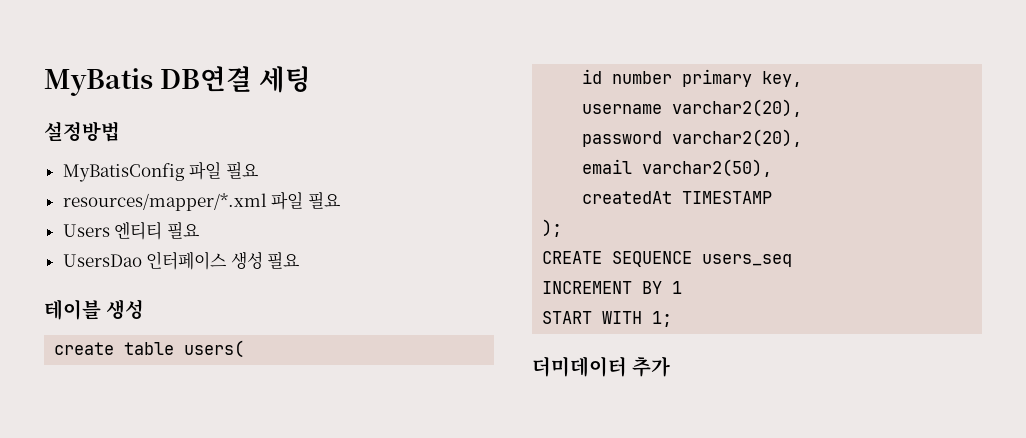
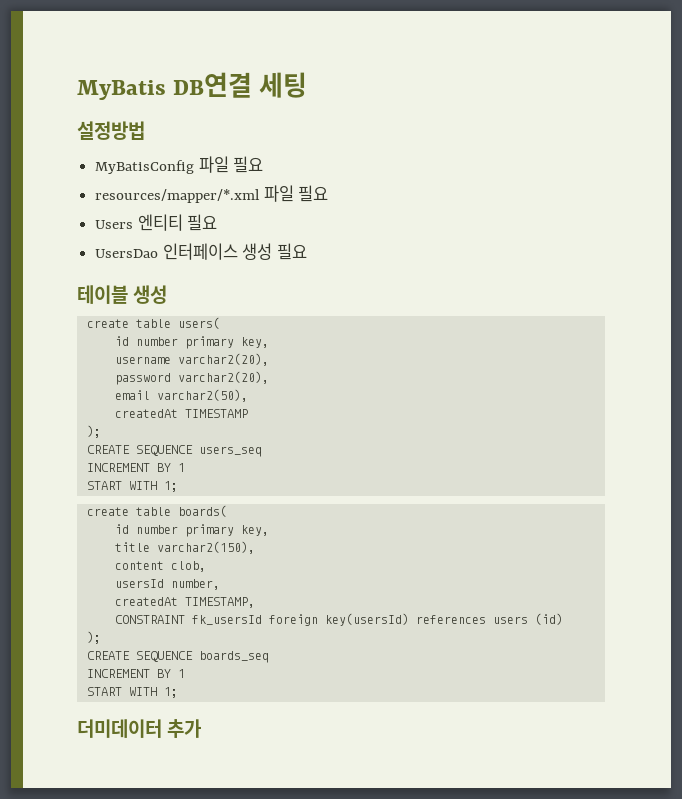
+ create table boards(
+ id number primary key,
+ title varchar2(150),
+ content clob,
+ usersId number,
+ createdAt TIMESTAMP,
+ CONSTRAINT fk_usersId foreign key(usersId) references users (id)
+ );
+ CREATE SEQUENCE boards_seq
+ INCREMENT BY 1
+ START WITH 1;

